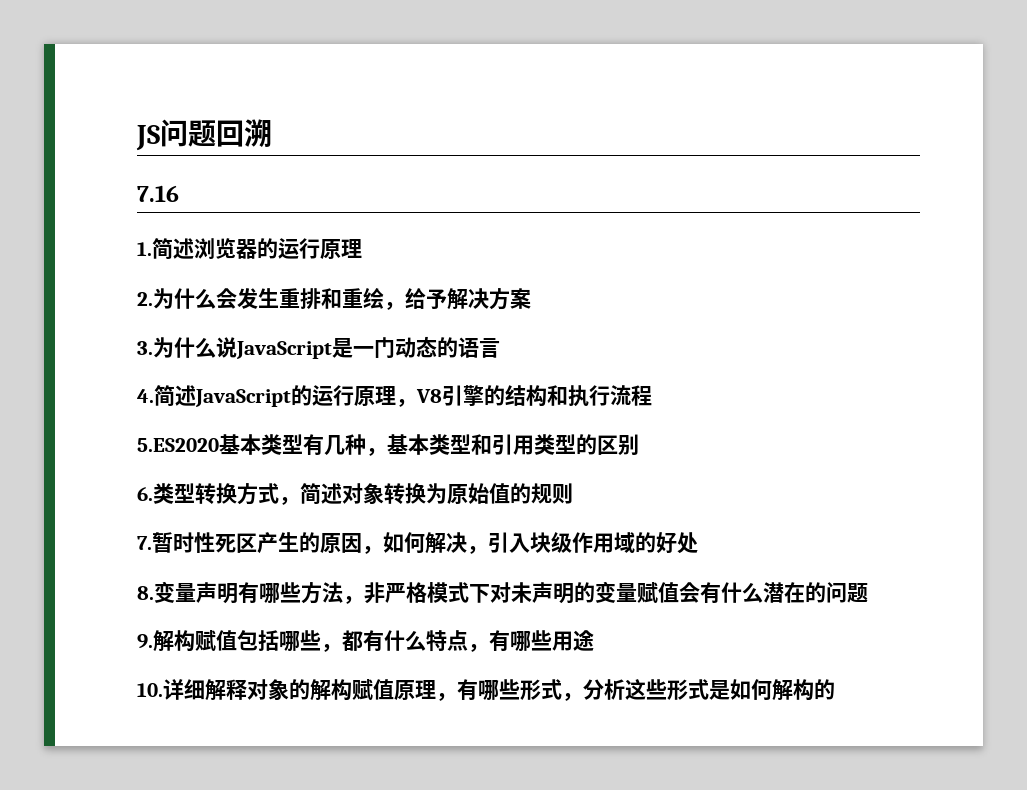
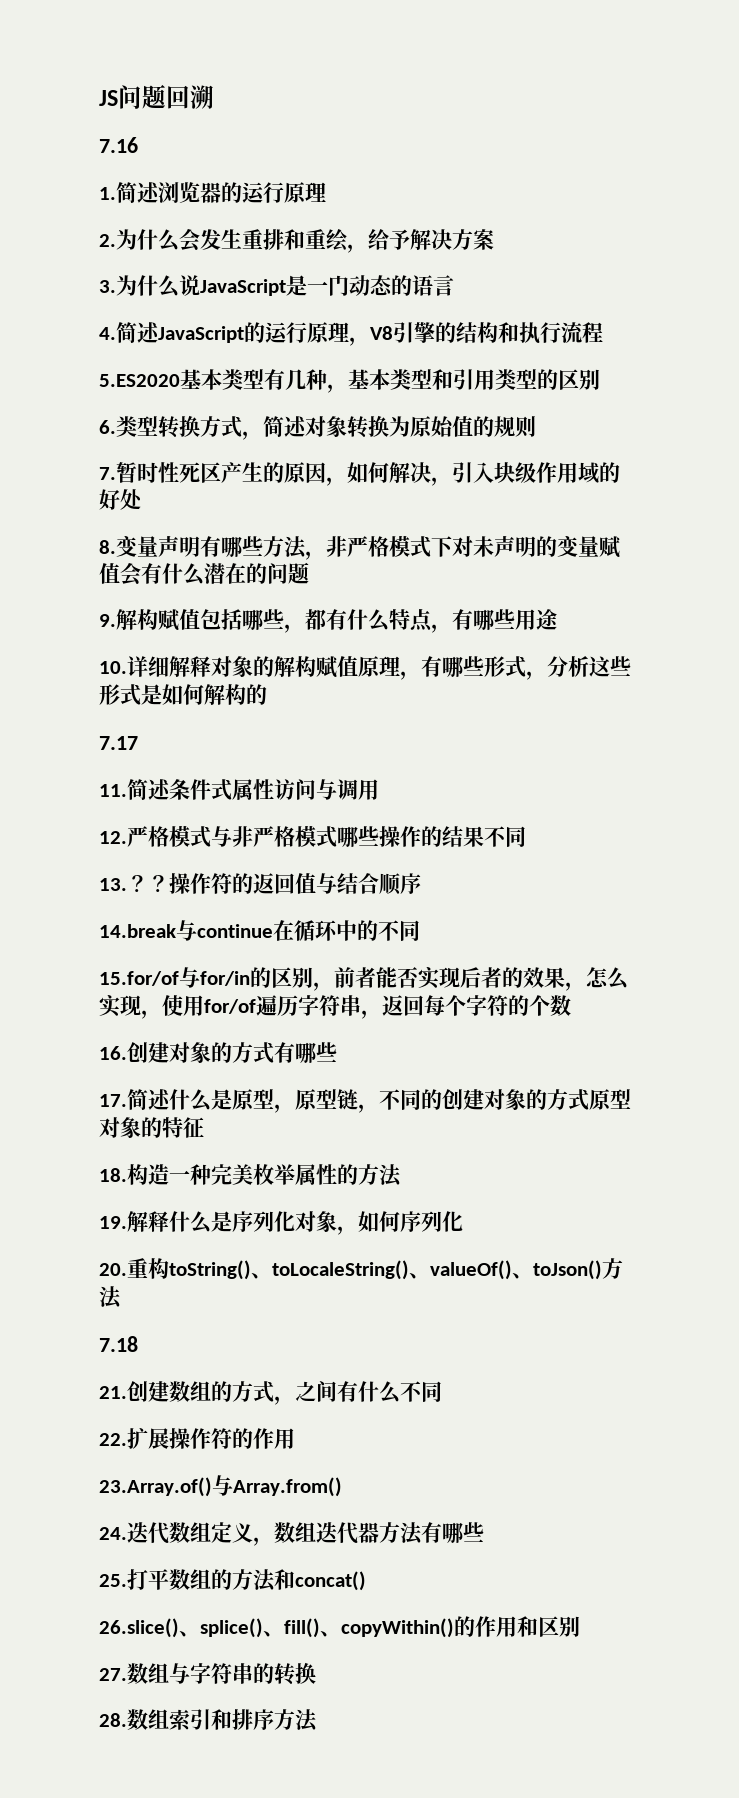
+ 7.17
+ 11.简述条件式属性访问与调用
+ 12.严格模式与非严格模式哪些操作的结果不同
+ 13.？？操作符的返回值与结合顺序
+ 14.break与continue在循环中的不同
+ 15.for/of与for/in的区别，前者能否实现后者的效果，怎么实现，使用for/of遍历字符串，返回每个字符的个数
+ 16.创建对象的方式有哪些
+ 17.简述什么是原型，原型链，不同的创建对象的方式原型对象的特征
+ 18.构造一种完美枚举属性的方法
+ 19.解释什么是序列化对象，如何序列化
+ 20.重构toString()、toLocaleString()、valueOf()、toJson()方法
+ 7.18
+ 21.创建数组的方式，之间有什么不同
+ 22.扩展操作符的作用
+ 23.Array.of()与Array.from()
+ 24.迭代数组定义，数组迭代器方法有哪些
+ 25.打平数组的方法和concat()
+ 26.slice()、splice()、fill()、copyWithin()的作用和区别
+ 27.数组与字符串的转换
+ 28.数组索引和排序方法

